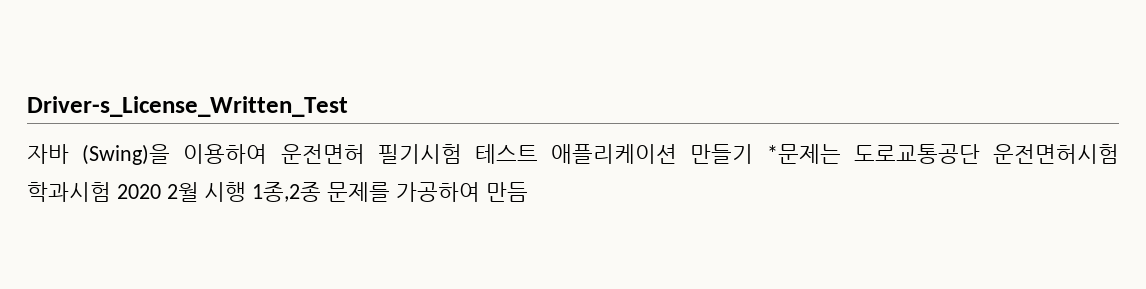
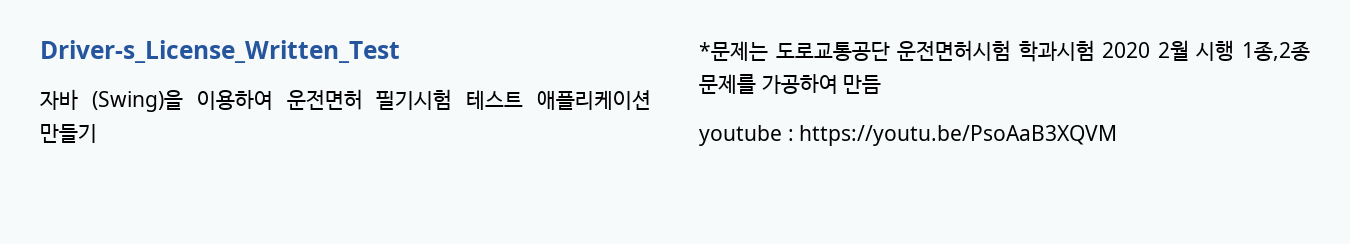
- 자바 (Swing)을 이용하여 운전면허 필기시험 테스트 애플리케이션 만들기 *문제는 도로교통공단 운전면허시험 학과시험 2020 2월 시행 1종,2종 문제를 가공하여 만듬
+ 자바 (Swing)을 이용하여 운전면허 필기시험 테스트 애플리케이션 만들기
+ *문제는 도로교통공단 운전면허시험 학과시험 2020 2월 시행 1종,2종 문제를 가공하여 만듬
+ youtube : https://youtu.be/PsoAaB3XQVM

